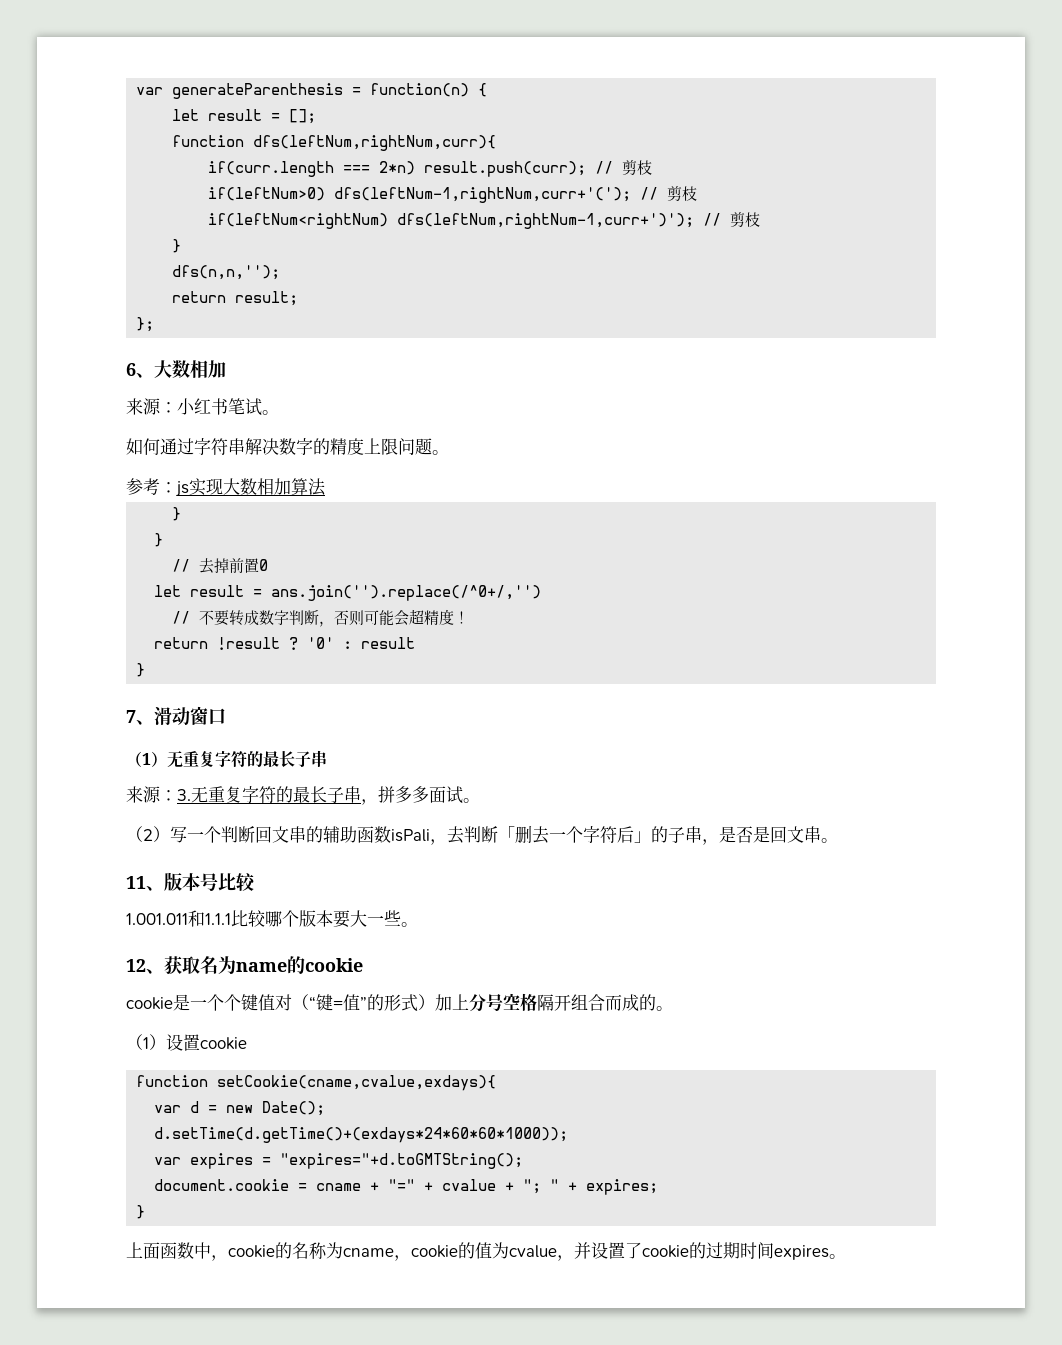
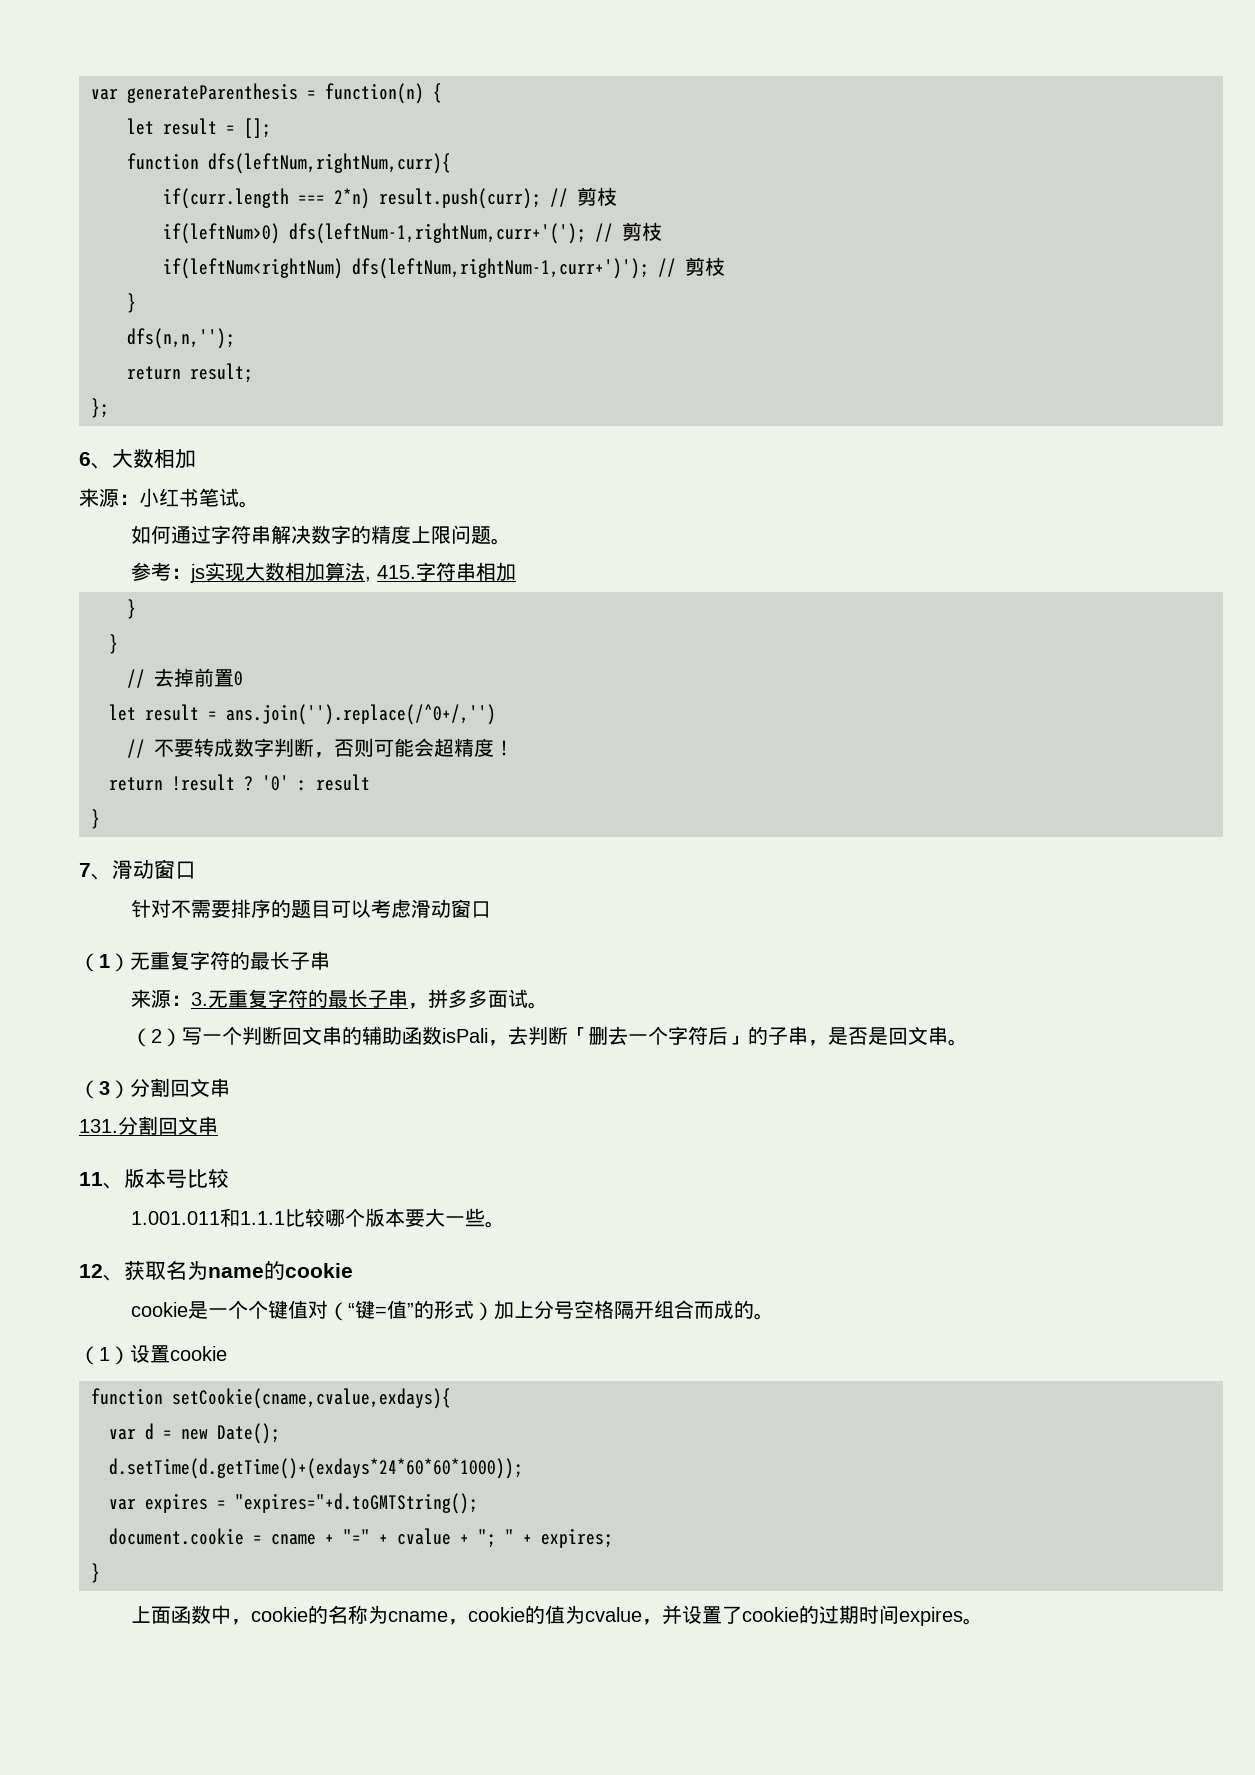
- 参考：js实现大数相加算法
+ 参考：js实现大数相加算法, 415.字符串相加
+ 针对不需要排序的题目可以考虑滑动窗口
+ （3）分割回文串
+ 131.分割回文串

